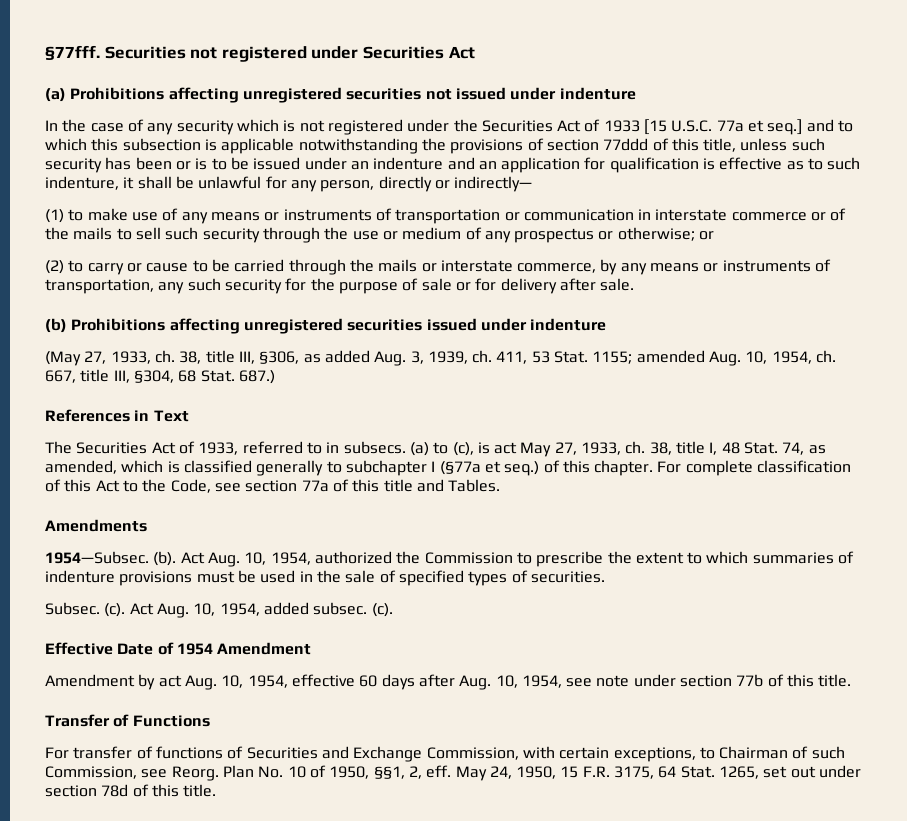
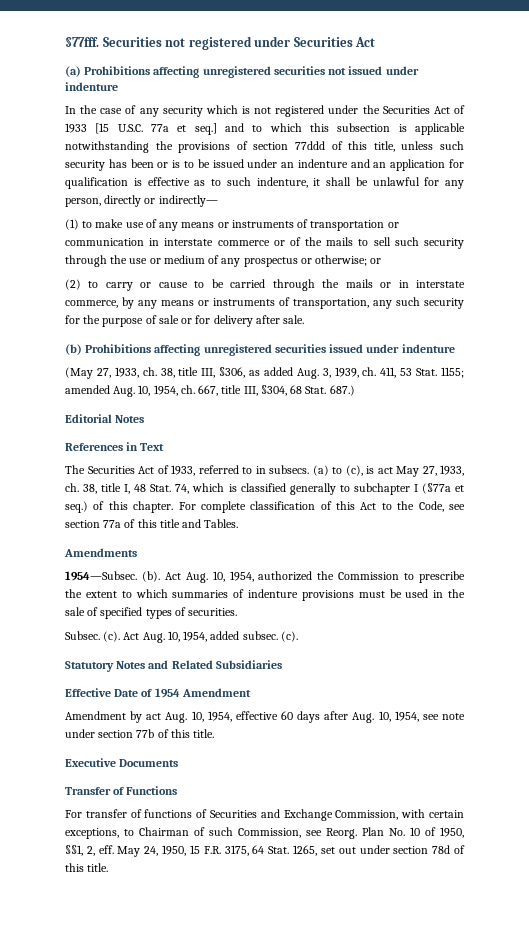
- (2) to carry or cause to be carried through the mails or interstate commerce, by any means or instruments of transportation, any such security for the purpose of sale or for delivery after sale.
+ (2) to carry or cause to be carried through the mails or in interstate commerce, by any means or instruments of transportation, any such security for the purpose of sale or for delivery after sale.
+ Editorial Notes
- 74, as amended, which is classified generally to subchapter I (§77a et seq.) of this chapter.
+ 74, which is classified generally to subchapter I (§77a et seq.) of this chapter.
+ Statutory Notes and Related Subsidiaries
+ Executive Documents

